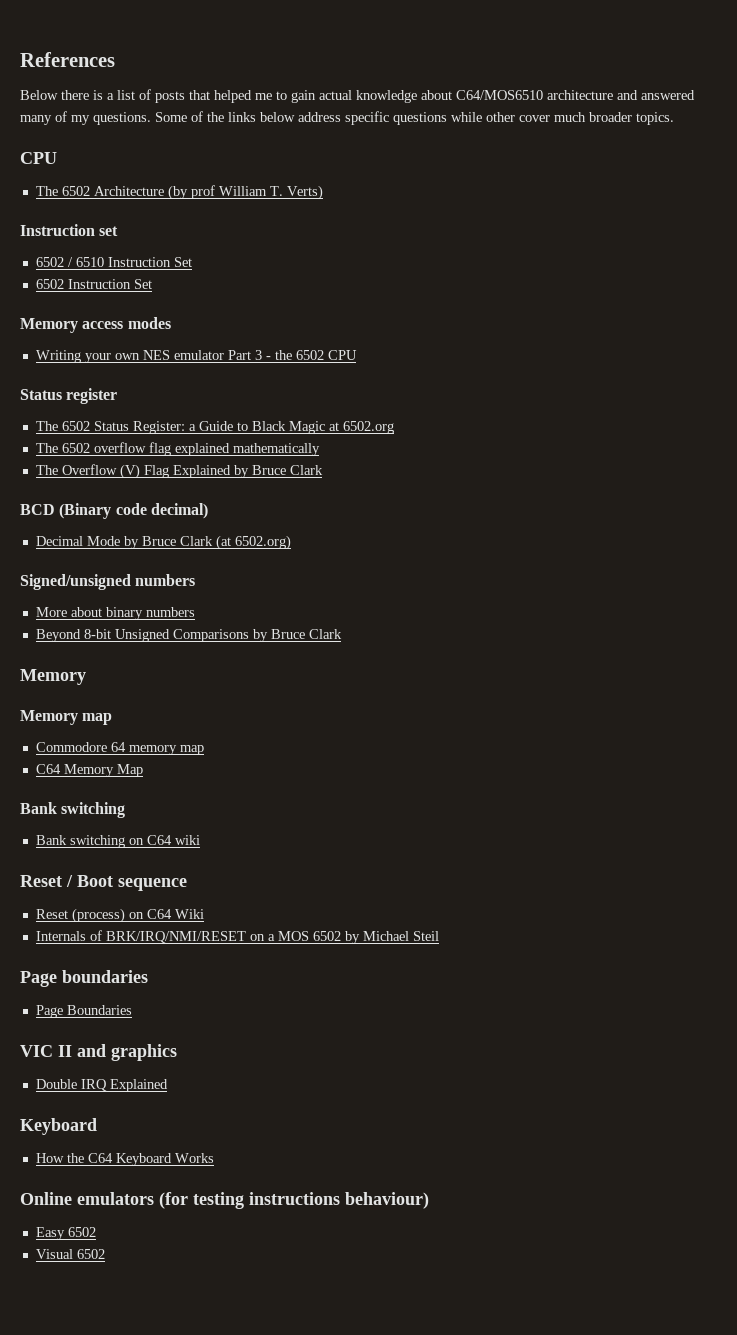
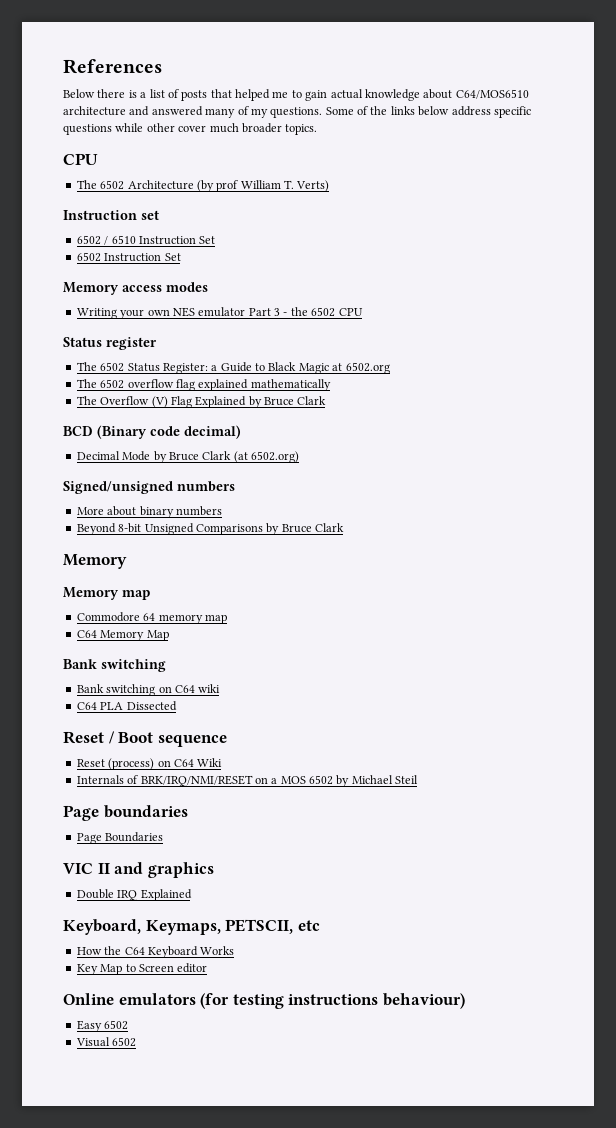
+ C64 PLA Dissected
  Double IRQ Explained
- Keyboard
+ Keyboard, Keymaps, PETSCII, etc
+ Key Map to Screen editor

